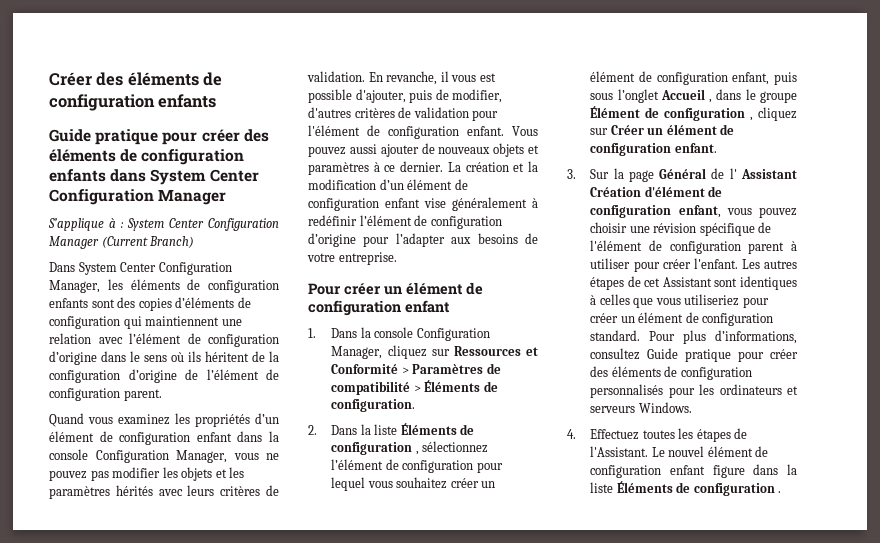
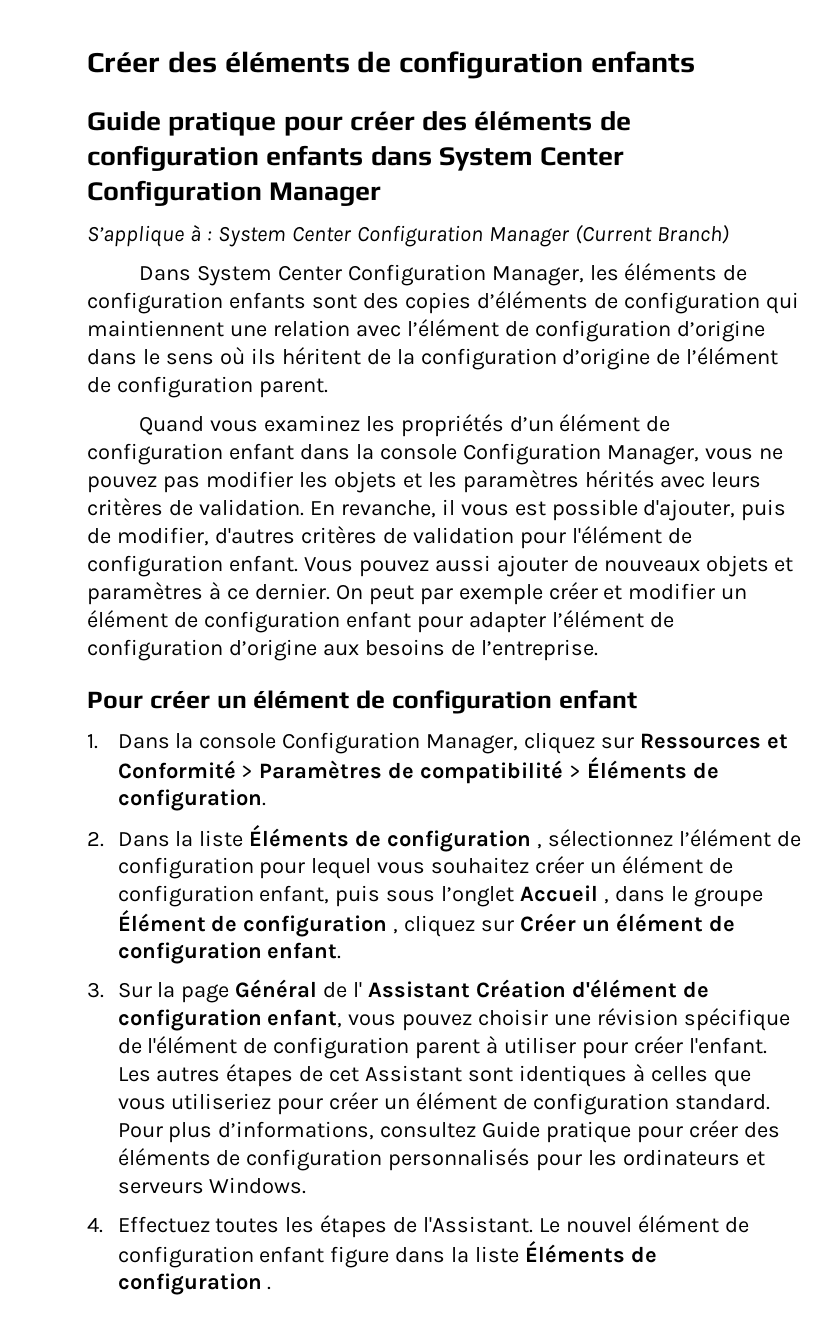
- La création et la modification d’un élément de configuration enfant vise généralement à redéfinir l’élément de configuration d’origine pour l’adapter aux besoins de votre entreprise.
+ On peut par exemple créer et modifier un élément de configuration enfant pour adapter l’élément de configuration d’origine aux besoins de l’entreprise.

